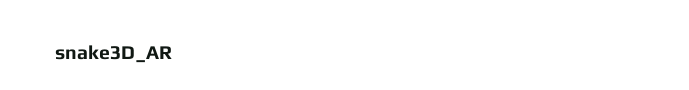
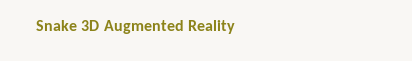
- snake3D_AR
+ Snake 3D Augmented Reality

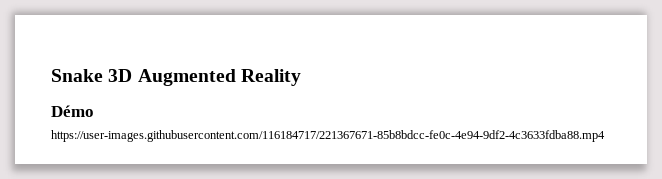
+ Démo
+ https://user-images.githubusercontent.com/116184717/221367671-85b8bdcc-fe0c-4e94-9df2-4c3633fdba88.mp4

